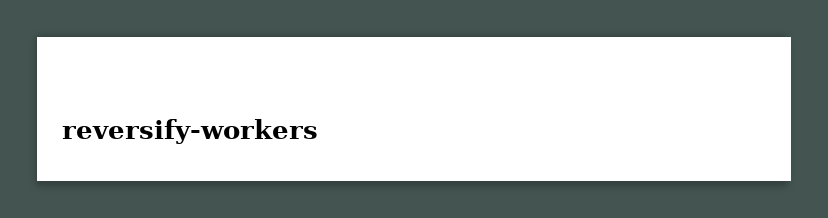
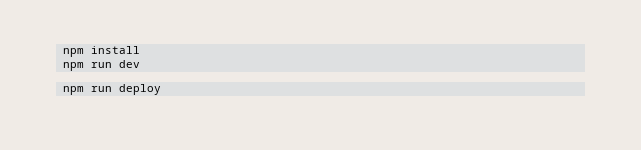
- reversify-workers
+ npm install
+ npm run dev
+ npm run deploy

